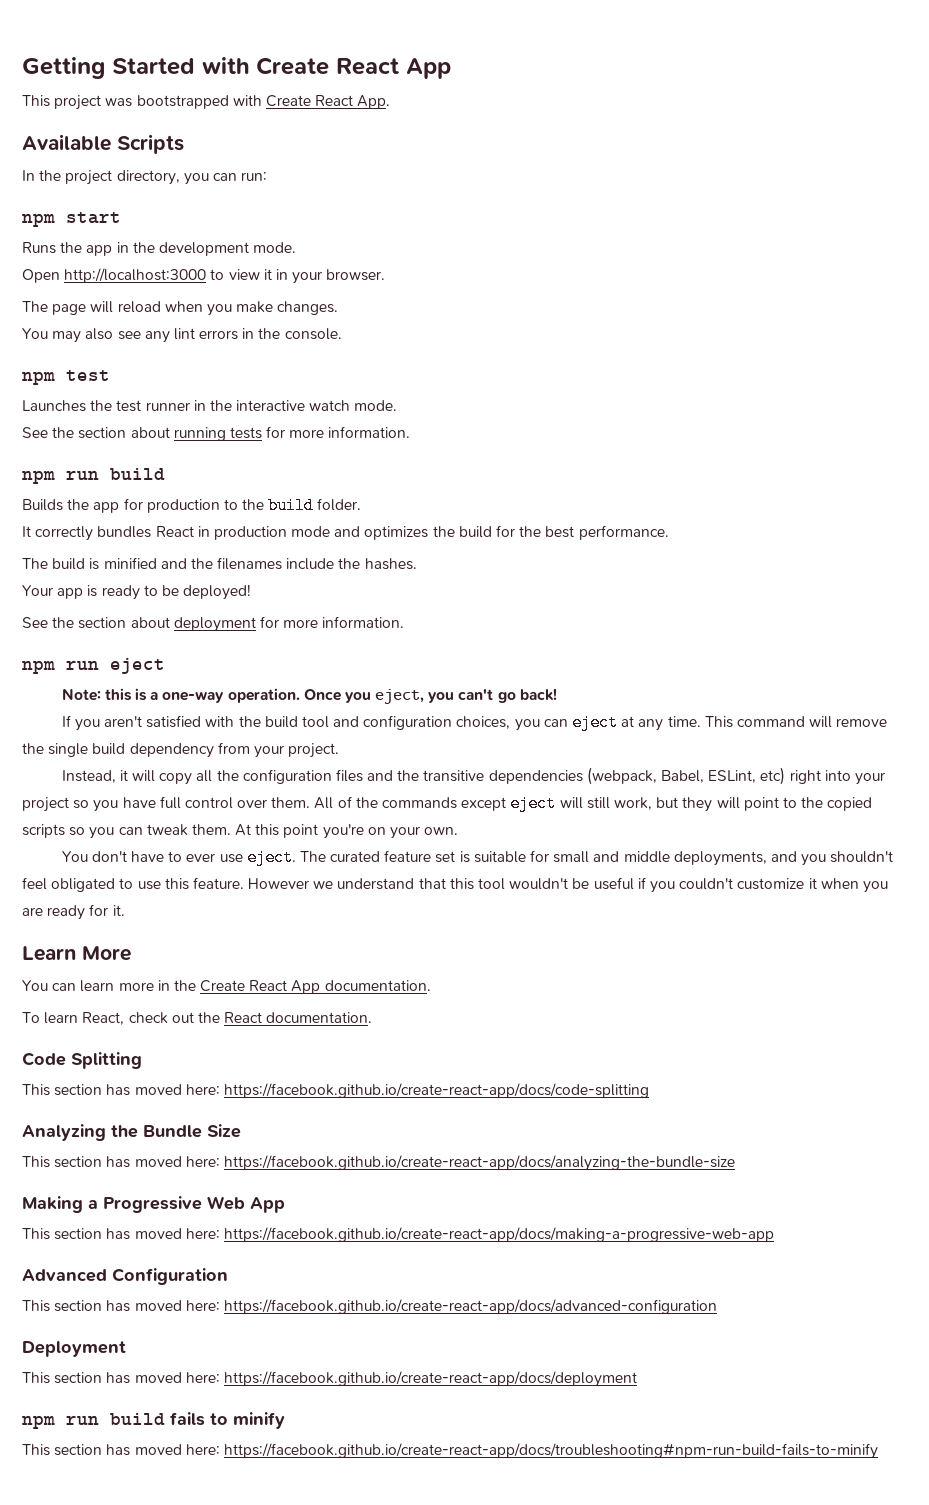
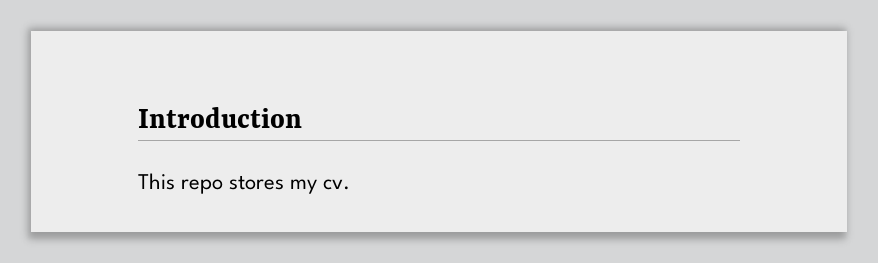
- Getting Started with Create React App
- This project was bootstrapped with Create React App.
- Available Scripts
- In the project directory, you can run:
- npm start
- Runs the app in the development mode.
- Open http://localhost:3000 to view it in your browser.
- The page will reload when you make changes.
- You may also see any lint errors in the console.
- npm test
- Launches the test runner in the interactive watch mode.
- See the section about running tests for more information.
- npm run build
- Builds the app for production to the build folder.
- It correctly bundles React in production mode and optimizes the build for the best performance.
- The build is minified and the filenames include the hashes.
- Your app is ready to be deployed!
- See the section about deployment for more information.
- npm run eject
- Note: this is a one-way operation. Once you eject, you can't go back!
- If you aren't satisfied with the build tool and configuration choices, you can eject at any time. This command will remove the single build dependency from your project.
- Instead, it will copy all the configuration files and the transitive dependencies (webpack, Babel, ESLint, etc) right into your project so you have full control over them. All of the commands except eject will still work, but they will point to the copied scripts so you can tweak them. At this point you're on your own.
- You don't have to ever use eject. The curated feature set is suitable for small and middle deployments, and you shouldn't feel obligated to use this feature. However we understand that this tool wouldn't be useful if you couldn't customize it when you are ready for it.
- Learn More
- You can learn more in the Create React App documentation.
- To learn React, check out the React documentation.
- Code Splitting
- This section has moved here: https://facebook.github.io/create-react-app/docs/code-splitting
- Analyzing the Bundle Size
- This section has moved here: https://facebook.github.io/create-react-app/docs/analyzing-the-bundle-size
- Making a Progressive Web App
- This section has moved here: https://facebook.github.io/create-react-app/docs/making-a-progressive-web-app
- Advanced Configuration
- This section has moved here: https://facebook.github.io/create-react-app/docs/advanced-configuration
- Deployment
- This section has moved here: https://facebook.github.io/create-react-app/docs/deployment
- npm run build fails to minify
- This section has moved here: https://facebook.github.io/create-react-app/docs/troubleshooting#npm-run-build-fails-to-minify
+ Introduction
+ This repo stores my cv.

